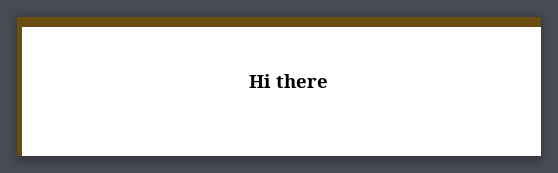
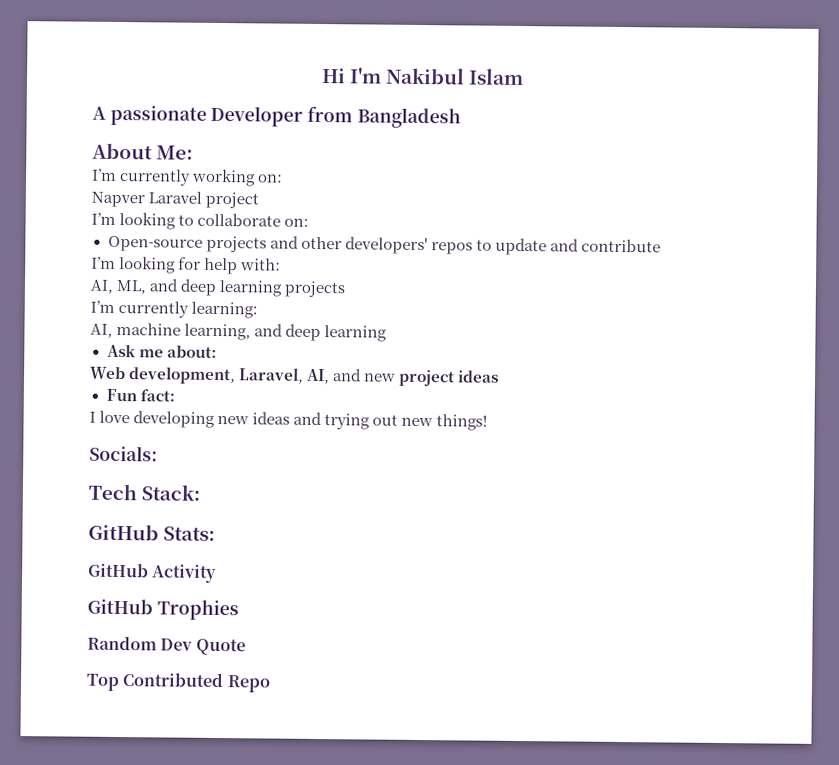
- Hi there
+ Hi I'm Nakibul Islam
+ A passionate Developer from Bangladesh
+ About Me:
+ I’m currently working on:
+ Napver Laravel project
+ I’m looking to collaborate on:
+ Open-source projects and other developers' repos to update and contribute
+ I’m looking for help with:
+ AI, ML, and deep learning projects
+ I’m currently learning:
+ AI, machine learning, and deep learning
+ Ask me about:
+ Web development, Laravel, AI, and new project ideas
+ Fun fact:
+ I love developing new ideas and trying out new things!
+ Socials:
+ Tech Stack:
+ GitHub Stats:
+ GitHub Activity
+ GitHub Trophies
+ Random Dev Quote
+ Top Contributed Repo

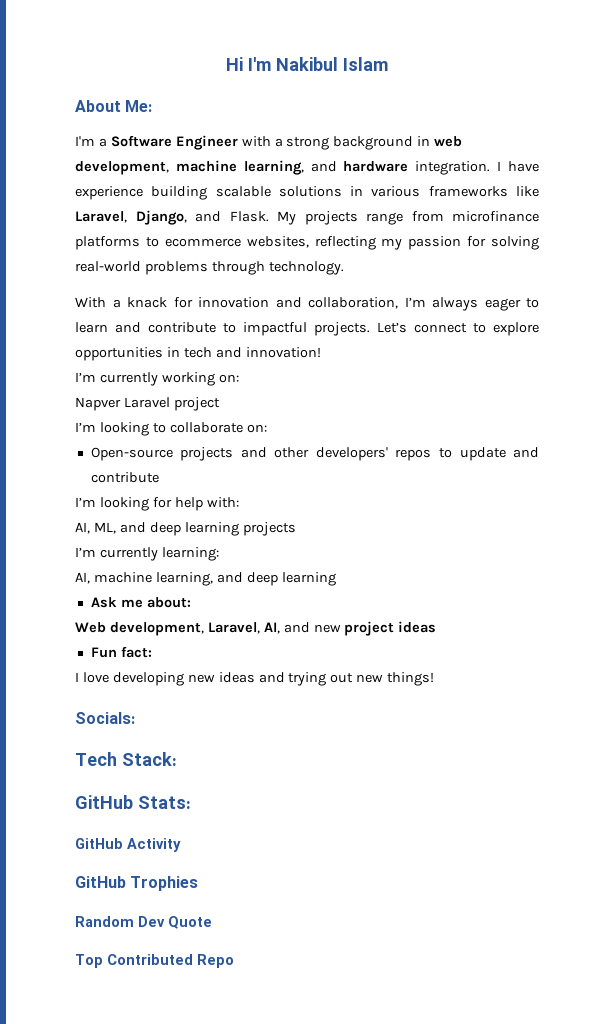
- A passionate Developer from Bangladesh
  About Me:
+ I'm a Software Engineer with a strong background in web development, machine learning, and hardware integration. I have experience building scalable solutions in various frameworks like Laravel, Django, and Flask. My projects range from microfinance platforms to ecommerce websites, reflecting my passion for solving real-world problems through technology.
+ With a knack for innovation and collaboration, I’m always eager to learn and contribute to impactful projects. Let’s connect to explore opportunities in tech and innovation!

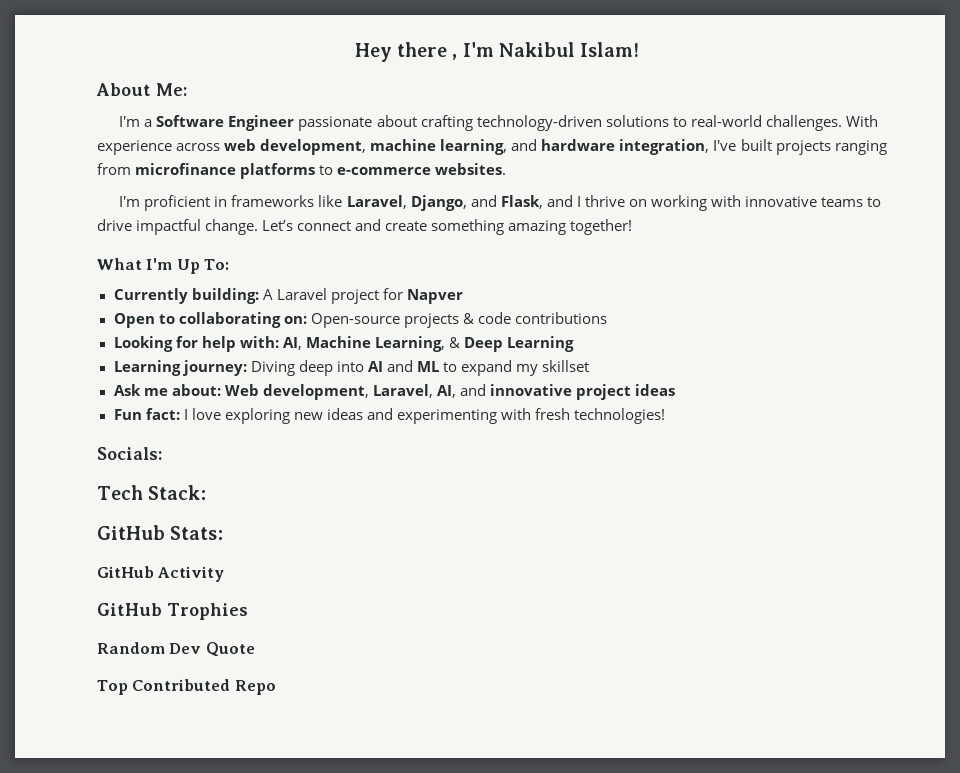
- Hi I'm Nakibul Islam
+ Hey there , I'm Nakibul Islam!
- I'm a Software Engineer with a strong background in web development, machine learning, and hardware integration. I have experience building scalable solutions in various frameworks like Laravel, Django, and Flask. My projects range from microfinance platforms to ecommerce websites, reflecting my passion for solving real-world problems through technology.
- With a knack for innovation and collaboration, I’m always eager to learn and contribute to impactful projects. Let’s connect to explore opportunities in tech and innovation!
- I’m currently working on:
- Napver Laravel project
- I’m looking to collaborate on:
- Open-source projects and other developers' repos to update and contribute
- I’m looking for help with:
- AI, ML, and deep learning projects
- I’m currently learning:
- AI, machine learning, and deep learning
+ I'm a Software Engineer passionate about crafting technology-driven solutions to real-world challenges. With experience across web development, machine learning, and hardware integration, I've built projects ranging from microfinance platforms to e-commerce websites.
+ I'm proficient in frameworks like Laravel, Django, and Flask, and I thrive on working with innovative teams to drive impactful change. Let’s connect and create something amazing together!
+ What I'm Up To:
+ Currently building: A Laravel project for Napver
+ Open to collaborating on: Open-source projects & code contributions
+ Looking for help with: AI, Machine Learning, & Deep Learning
+ Learning journey: Diving deep into AI and ML to expand my skillset
- Ask me about:
- Web development, Laravel, AI, and new project ideas
+ Ask me about: Web development, Laravel, AI, and innovative project ideas
- Fun fact:
- I love developing new ideas and trying out new things!
+ Fun fact: I love exploring new ideas and experimenting with fresh technologies!

